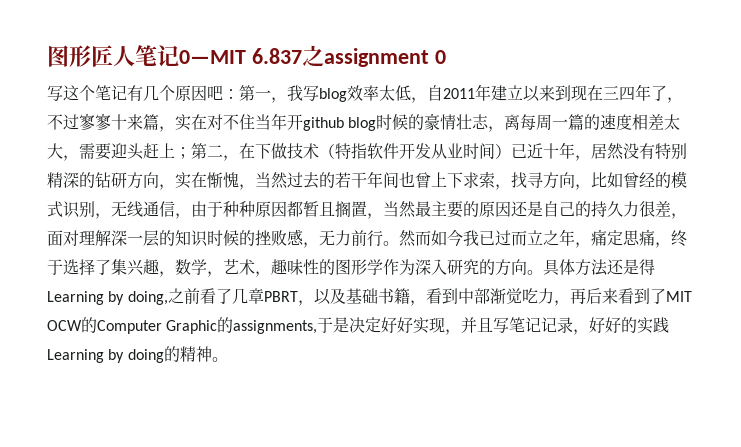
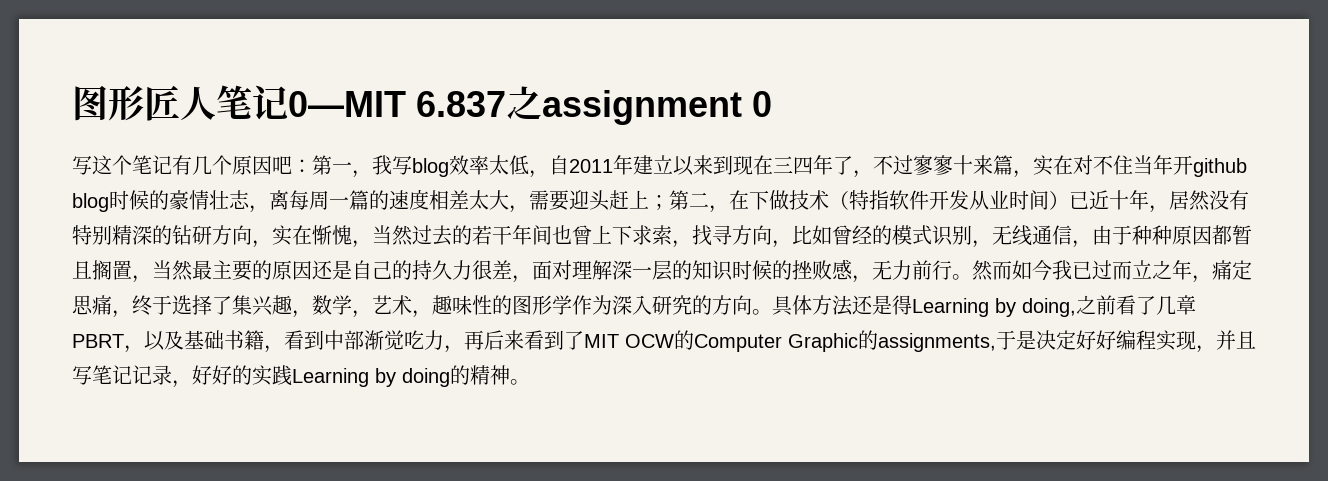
- 具体方法还是得Learning by doing,之前看了几章PBRT，以及基础书籍，看到中部渐觉吃力，再后来看到了MIT OCW的Computer Graphic的assignments,于是决定好好实现，并且写笔记记录，好好的实践Learning by doing的精神。
+ 具体方法还是得Learning by doing,之前看了几章PBRT，以及基础书籍，看到中部渐觉吃力，再后来看到了MIT OCW的Computer Graphic的assignments,于是决定好好编程实现，并且写笔记记录，好好的实践Learning by doing的精神。

